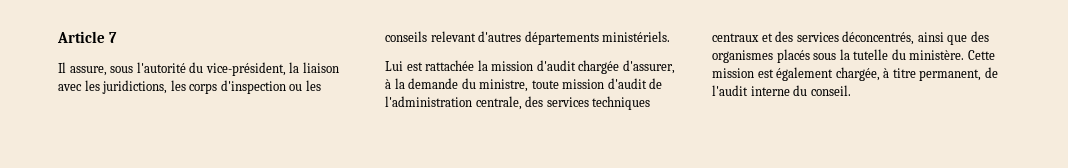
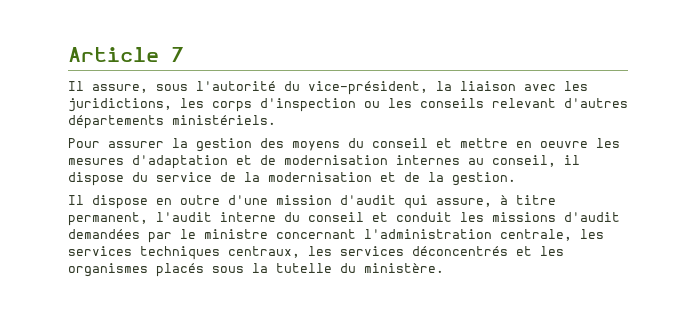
- Lui est rattachée la mission d'audit chargée d'assurer, à la demande du ministre, toute mission d'audit de l'administration centrale, des services techniques centraux et des services déconcentrés, ainsi que des organismes placés sous la tutelle du ministère. Cette mission est également chargée, à titre permanent, de l'audit interne du conseil.
+ Pour assurer la gestion des moyens du conseil et mettre en oeuvre les mesures d'adaptation et de modernisation internes au conseil, il dispose du service de la modernisation et de la gestion.
+ Il dispose en outre d'une mission d'audit qui assure, à titre permanent, l'audit interne du conseil et conduit les missions d'audit demandées par le ministre concernant l'administration centrale, les services techniques centraux, les services déconcentrés et les organismes placés sous la tutelle du ministère.

